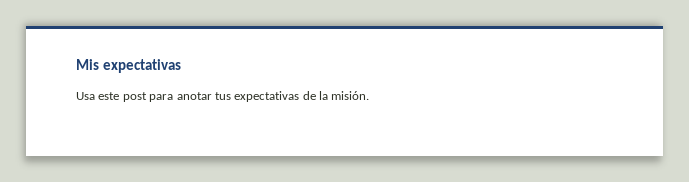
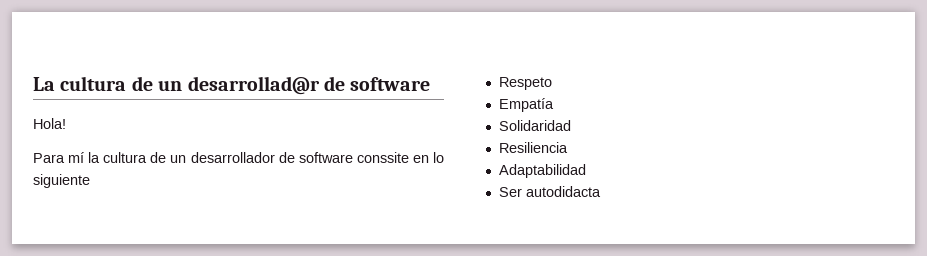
- Mis expectativas
- Usa este post para anotar tus expectativas de la misión.
+ La cultura de un desarrollad@r de software
+ Hola!
+ Para mí la cultura de un desarrollador de software conssite en lo siguiente
+ Respeto
+ Empatía
+ Solidaridad
+ Resiliencia
+ Adaptabilidad
+ Ser autodidacta

